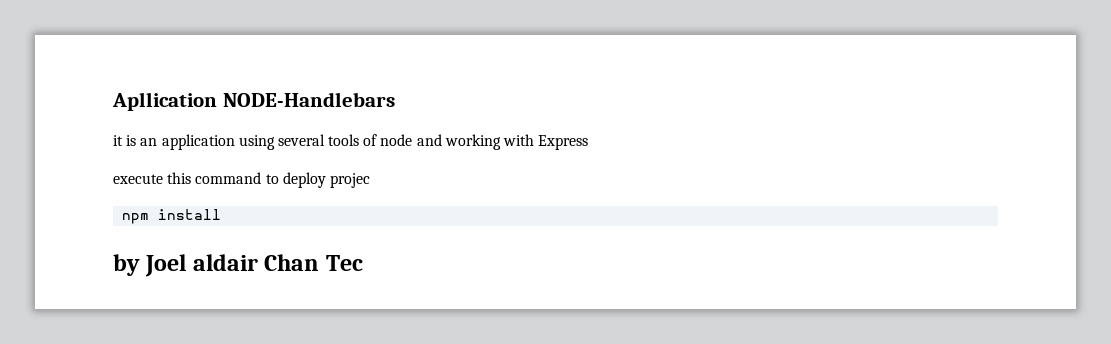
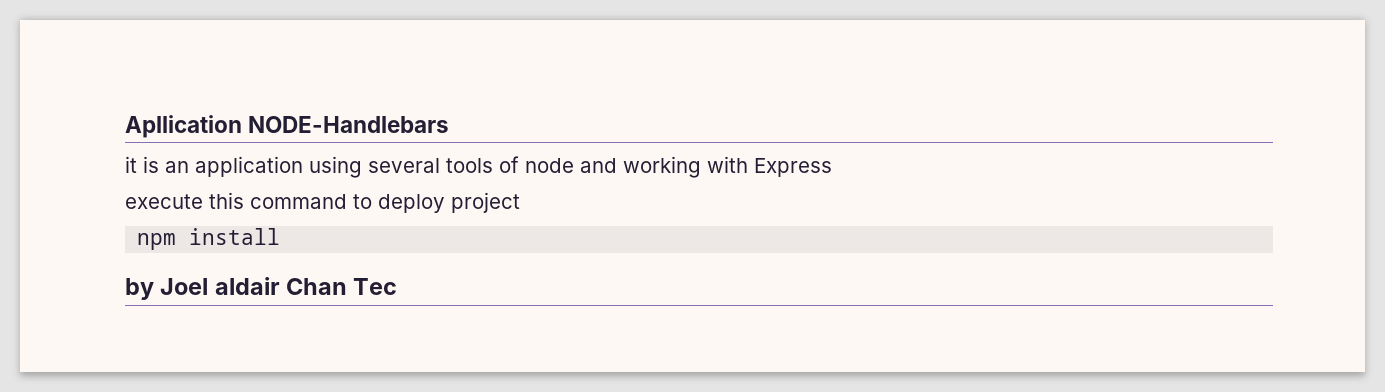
- execute this command to deploy projec
+ execute this command to deploy project

